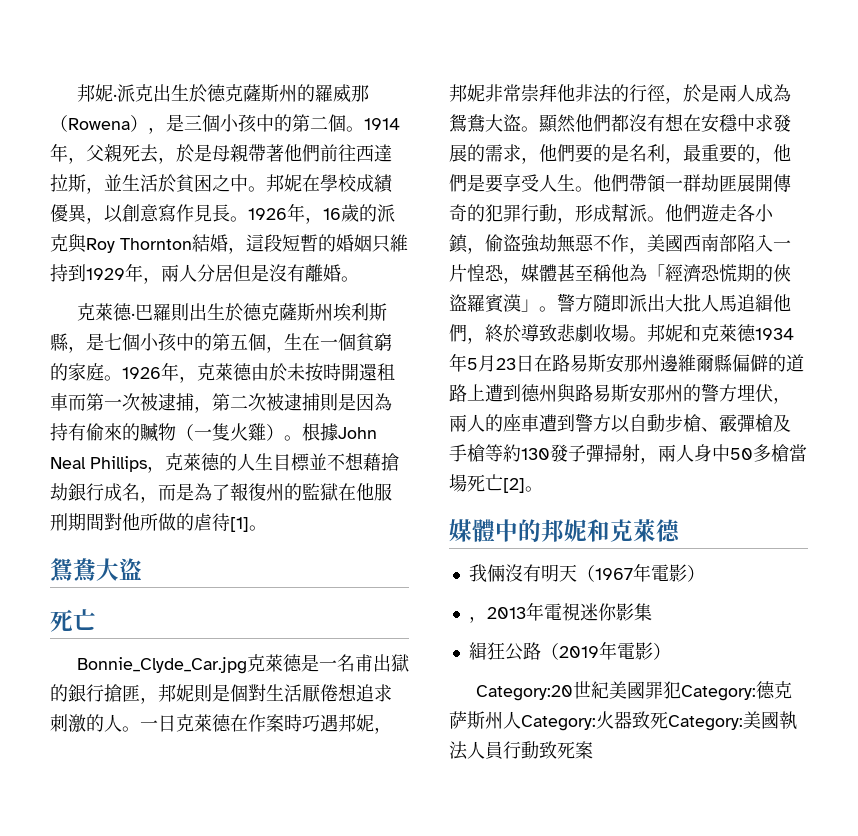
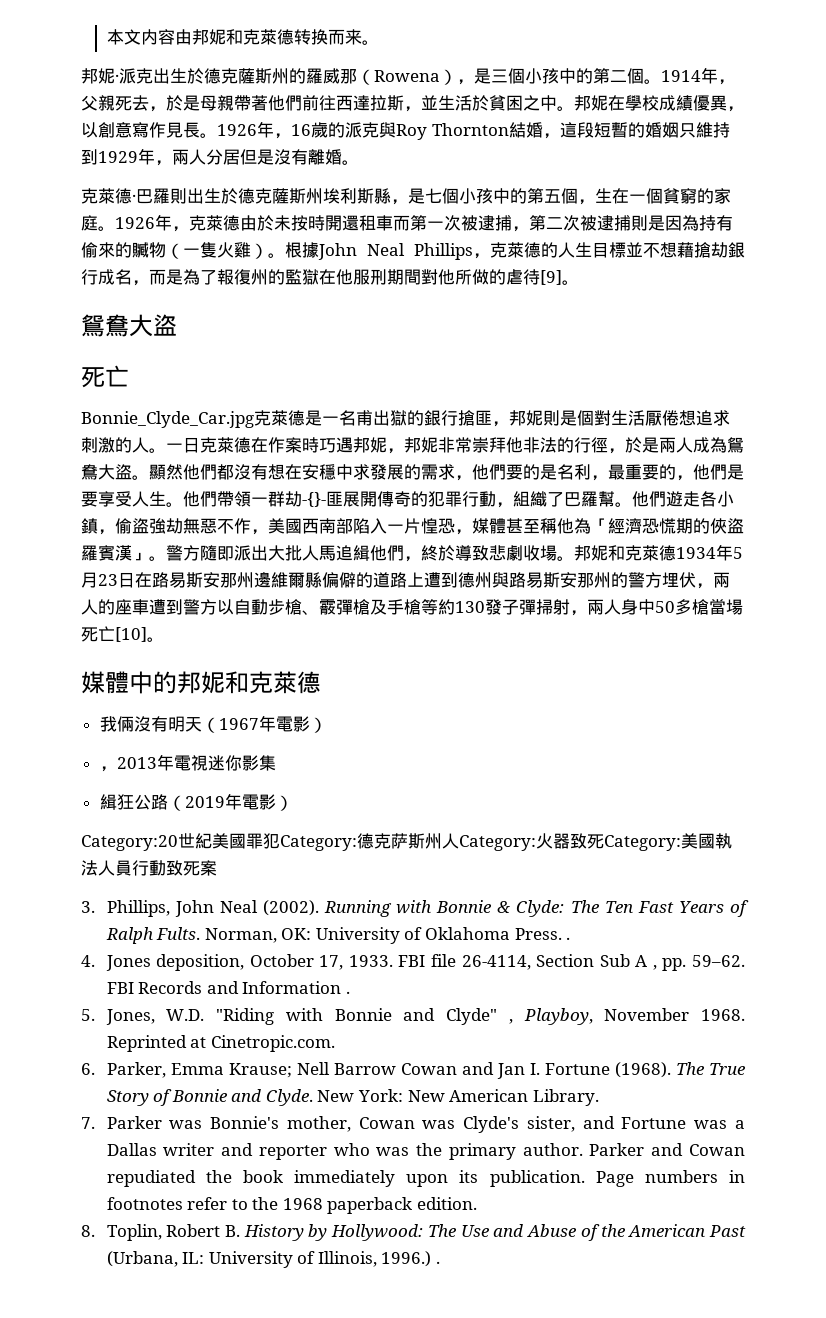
+ 本文内容由邦妮和克萊德转换而来。
- 根據John Neal Phillips，克萊德的人生目標並不想藉搶劫銀行成名，而是為了報復州的監獄在他服刑期間對他所做的虐待[1]。
+ 根據John Neal Phillips，克萊德的人生目標並不想藉搶劫銀行成名，而是為了報復州的監獄在他服刑期間對他所做的虐待[9]。
- 他們帶領一群劫匪展開傳奇的犯罪行動，形成幫派。
+ 他們帶領一群劫-{}-匪展開傳奇的犯罪行動，組織了巴羅幫。
- 邦妮和克萊德1934年5月23日在路易斯安那州邊維爾縣偏僻的道路上遭到德州與路易斯安那州的警方埋伏，兩人的座車遭到警方以自動步槍、霰彈槍及手槍等約130發子彈掃射，兩人身中50多槍當場死亡[2]。
+ 邦妮和克萊德1934年5月23日在路易斯安那州邊維爾縣偏僻的道路上遭到德州與路易斯安那州的警方埋伏，兩人的座車遭到警方以自動步槍、霰彈槍及手槍等約130發子彈掃射，兩人身中50多槍當場死亡[10]。
+ 3. Phillips, John Neal (2002). Running with Bonnie & Clyde: The Ten Fast Years of Ralph Fults. Norman, OK: University of Oklahoma Press. .
+ 4. Jones deposition, October 17, 1933. FBI file 26-4114, Section Sub A , pp. 59–62. FBI Records and Information .
+ 5. Jones, W.D. "Riding with Bonnie and Clyde" , Playboy, November 1968. Reprinted at Cinetropic.com.
+ 6. Parker, Emma Krause; Nell Barrow Cowan and Jan I. Fortune (1968). The True Story of Bonnie and Clyde. New York: New American Library.
+ 7. Parker was Bonnie's mother, Cowan was Clyde's sister, and Fortune was a Dallas writer and reporter who was the primary author. Parker and Cowan repudiated the book immediately upon its publication. Page numbers in footnotes refer to the 1968 paperback edition.
+ 8. Toplin, Robert B. History by Hollywood: The Use and Abuse of the American Past (Urbana, IL: University of Illinois, 1996.) .

